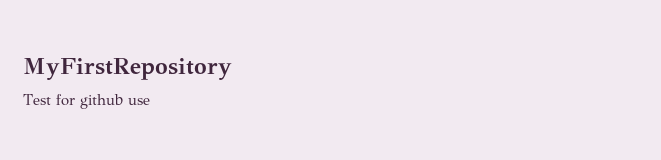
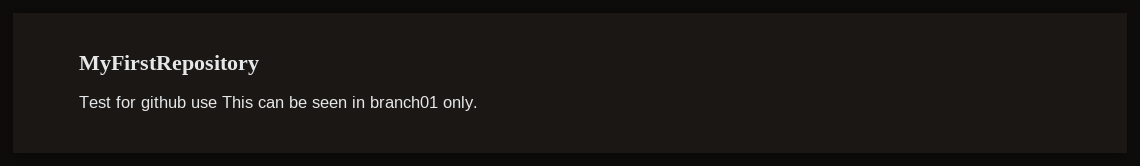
- Test for github use
+ Test for github use This can be seen in branch01 only.

